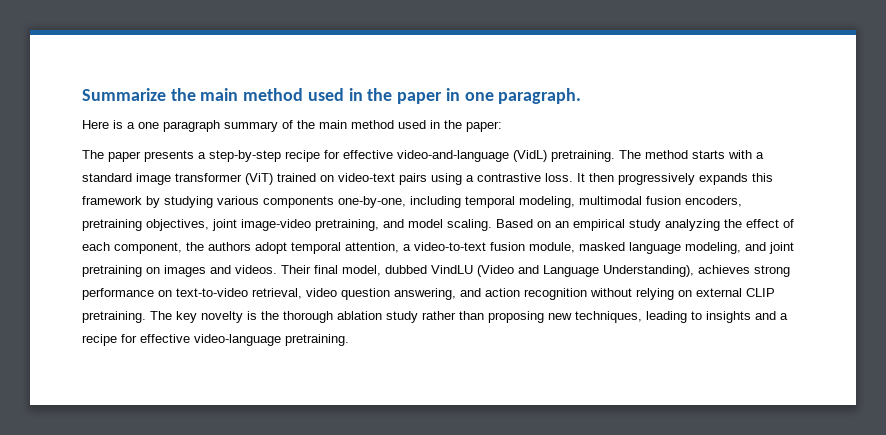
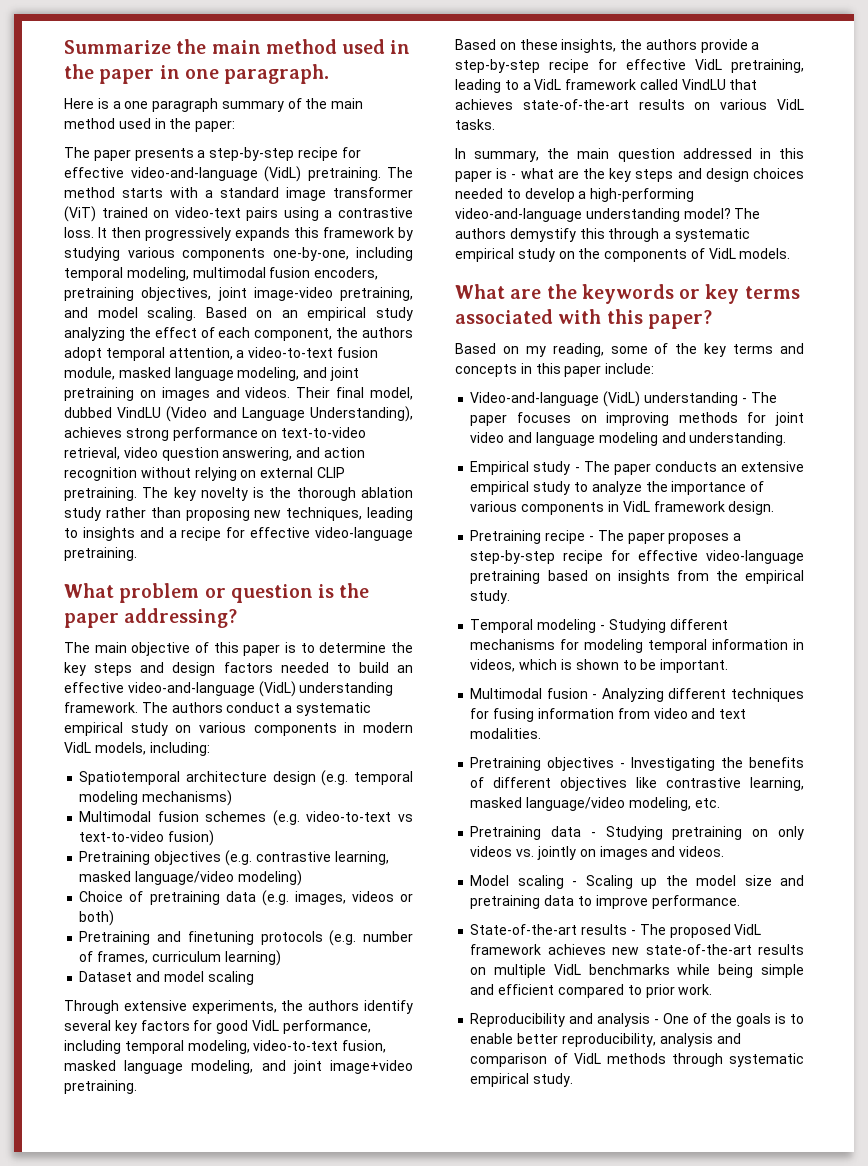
+ What problem or question is the paper addressing?
+ The main objective of this paper is to determine the key steps and design factors needed to build an effective video-and-language (VidL) understanding framework. The authors conduct a systematic empirical study on various components in modern VidL models, including:
+ Spatiotemporal architecture design (e.g. temporal modeling mechanisms)
+ Multimodal fusion schemes (e.g. video-to-text vs text-to-video fusion)
+ Pretraining objectives (e.g. contrastive learning, masked language/video modeling)
+ Choice of pretraining data (e.g. images, videos or both)
+ Pretraining and finetuning protocols (e.g. number of frames, curriculum learning)
+ Dataset and model scaling
+ Through extensive experiments, the authors identify several key factors for good VidL performance, including temporal modeling, video-to-text fusion, masked language modeling, and joint image+video pretraining.
+ Based on these insights, the authors provide a step-by-step recipe for effective VidL pretraining, leading to a VidL framework called VindLU that achieves state-of-the-art results on various VidL tasks.
+ In summary, the main question addressed in this paper is - what are the key steps and design choices needed to develop a high-performing video-and-language understanding model? The authors demystify this through a systematic empirical study on the components of VidL models.
+ What are the keywords or key terms associated with this paper?
+ Based on my reading, some of the key terms and concepts in this paper include:
+ Video-and-language (VidL) understanding - The paper focuses on improving methods for joint video and language modeling and understanding.
+ Empirical study - The paper conducts an extensive empirical study to analyze the importance of various components in VidL framework design.
+ Pretraining recipe - The paper proposes a step-by-step recipe for effective video-language pretraining based on insights from the empirical study.
+ Temporal modeling - Studying different mechanisms for modeling temporal information in videos, which is shown to be important.
+ Multimodal fusion - Analyzing different techniques for fusing information from video and text modalities.
+ Pretraining objectives - Investigating the benefits of different objectives like contrastive learning, masked language/video modeling, etc.
+ Pretraining data - Studying pretraining on only videos vs. jointly on images and videos.
+ Model scaling - Scaling up the model size and pretraining data to improve performance.
+ State-of-the-art results - The proposed VidL framework achieves new state-of-the-art results on multiple VidL benchmarks while being simple and efficient compared to prior work.
+ Reproducibility and analysis - One of the goals is to enable better reproducibility, analysis and comparison of VidL methods through systematic empirical study.

